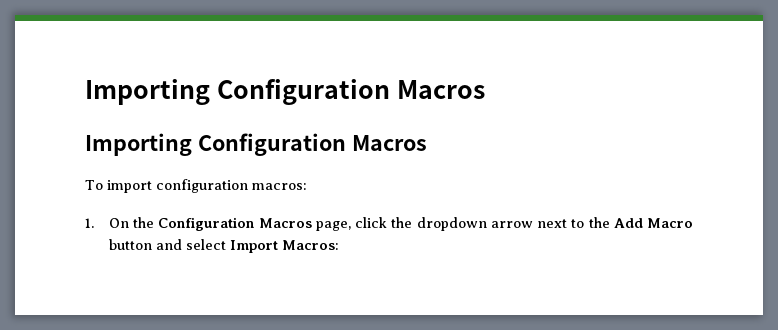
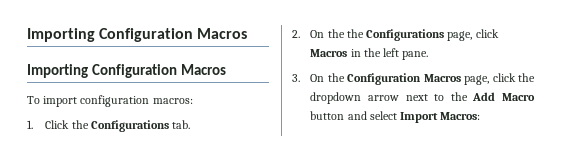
- 1. On the Configuration Macros page, click the dropdown arrow next to the Add Macro button and select Import Macros:
+ 1. Click the Configurations tab.
+ 2. On the the Configurations page, click Macros in the left pane.
+ 3. On the Configuration Macros page, click the dropdown arrow next to the Add Macro button and select Import Macros:

